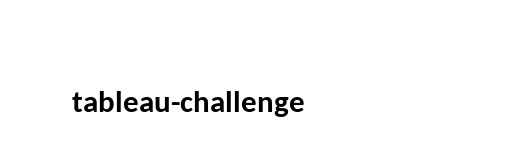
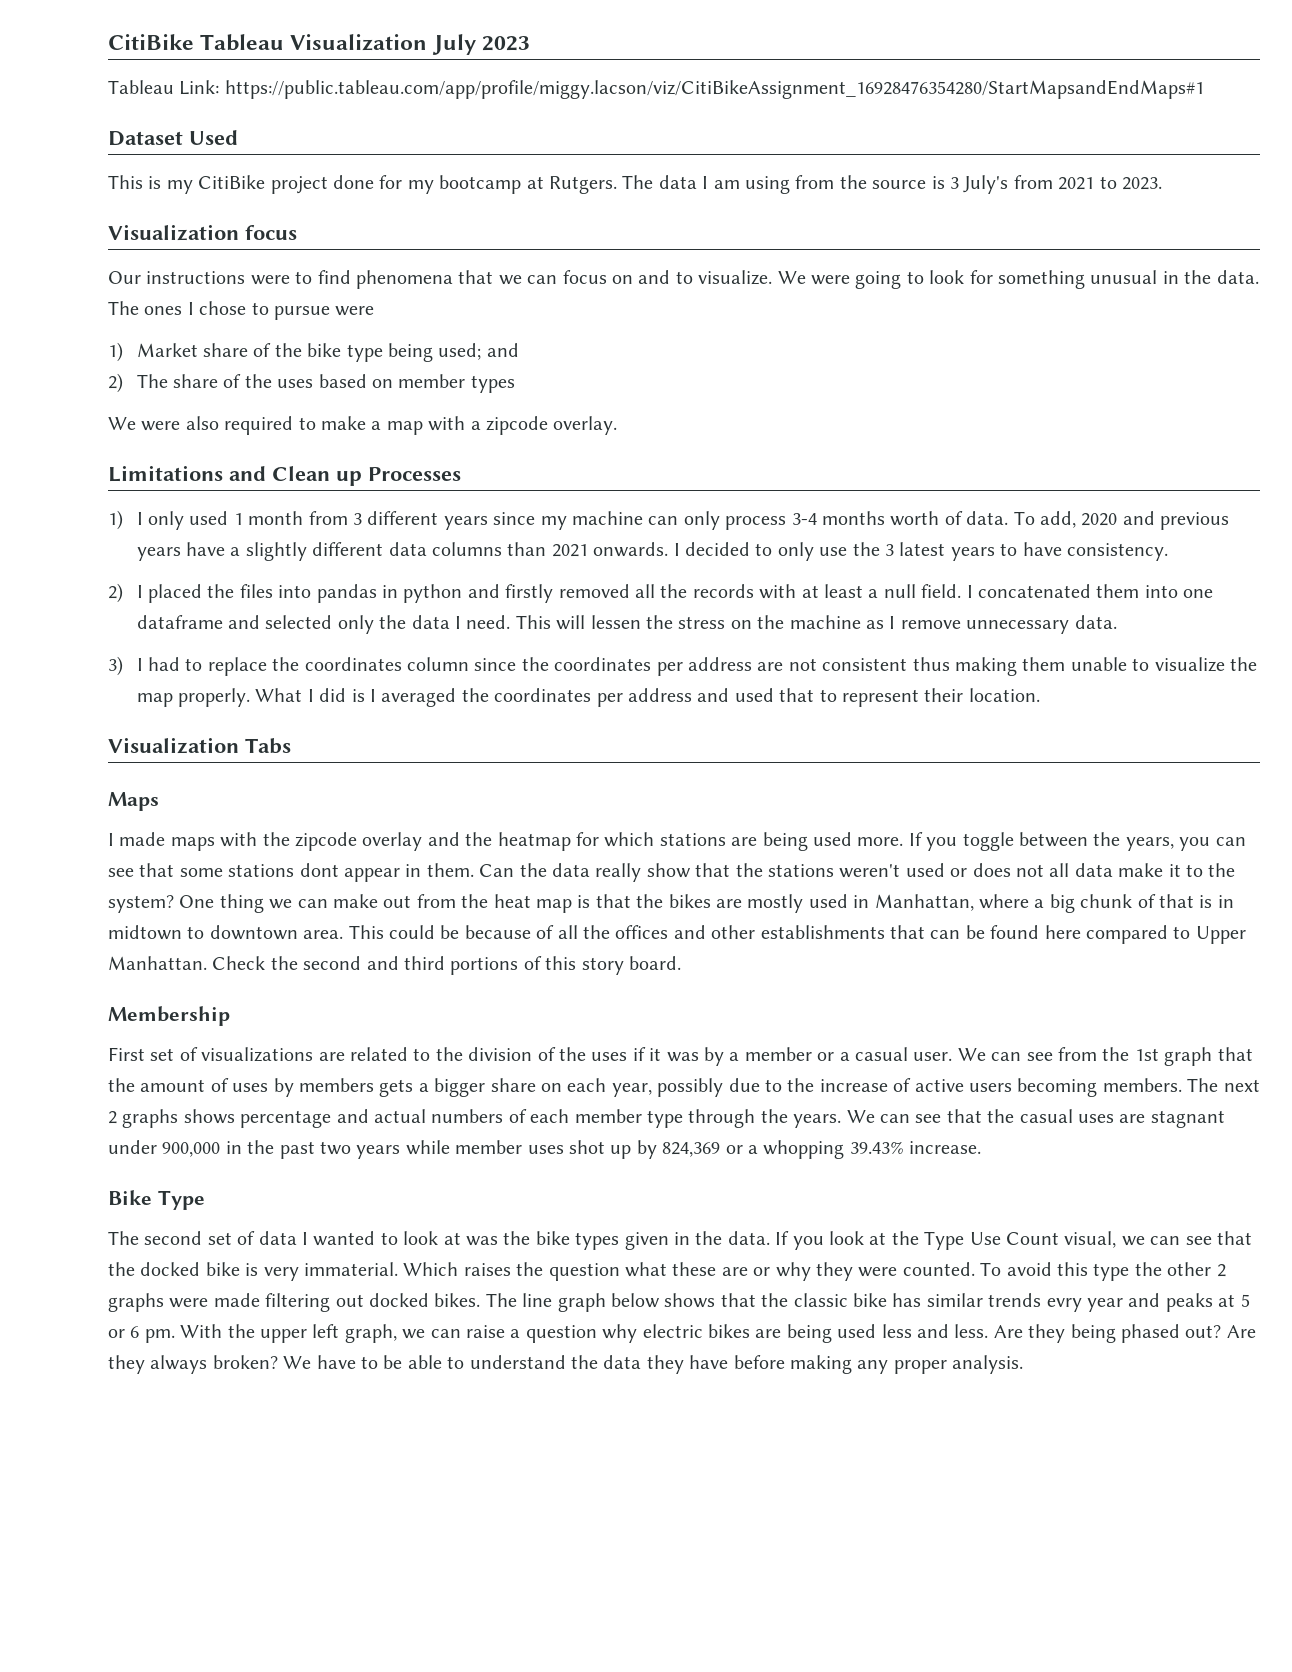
- tableau-challenge
+ CitiBike Tableau Visualization July 2023
+ Tableau Link: https://public.tableau.com/app/profile/miggy.lacson/viz/CitiBikeAssignment_16928476354280/StartMapsandEndMaps#1
+ Dataset Used
+ This is my CitiBike project done for my bootcamp at Rutgers. The data I am using from the source is 3 July's from 2021 to 2023.
+ Visualization focus
+ Our instructions were to find phenomena that we can focus on and to visualize. We were going to look for something unusual in the data. The ones I chose to pursue were
+ 1) Market share of the bike type being used; and
+ 2) The share of the uses based on member types
+ We were also required to make a map with a zipcode overlay.
+ Limitations and Clean up Processes
+ 1) I only used 1 month from 3 different years since my machine can only process 3-4 months worth of data. To add, 2020 and previous years have a slightly different data columns than 2021 onwards. I decided to only use the 3 latest years to have consistency.
+ 2) I placed the files into pandas in python and firstly removed all the records with at least a null field. I concatenated them into one dataframe and selected only the data I need. This will lessen the stress on the machine as I remove unnecessary data.
+ 3) I had to replace the coordinates column since the coordinates per address are not consistent thus making them unable to visualize the map properly. What I did is I averaged the coordinates per address and used that to represent their location.
+ Visualization Tabs
+ Maps
+ I made maps with the zipcode overlay and the heatmap for which stations are being used more. If you toggle between the years, you can see that some stations dont appear in them. Can the data really show that the stations weren't used or does not all data make it to the system? One thing we can make out from the heat map is that the bikes are mostly used in Manhattan, where a big chunk of that is in midtown to downtown area. This could be because of all the offices and other establishments that can be found here compared to Upper Manhattan. Check the second and third portions of this story board.
+ Membership
+ First set of visualizations are related to the division of the uses if it was by a member or a casual user. We can see from the 1st graph that the amount of uses by members gets a bigger share on each year, possibly due to the increase of active users becoming members. The next 2 graphs shows percentage and actual numbers of each member type through the years. We can see that the casual uses are stagnant under 900,000 in the past two years while member uses shot up by 824,369 or a whopping 39.43% increase.
+ Bike Type
+ The second set of data I wanted to look at was the bike types given in the data. If you look at the Type Use Count visual, we can see that the docked bike is very immaterial. Which raises the question what these are or why they were counted. To avoid this type the other 2 graphs were made filtering out docked bikes. The line graph below shows that the classic bike has similar trends evry year and peaks at 5 or 6 pm. With the upper left graph, we can raise a question why electric bikes are being used less and less. Are they being phased out? Are they always broken? We have to be able to understand the data they have before making any proper analysis.

